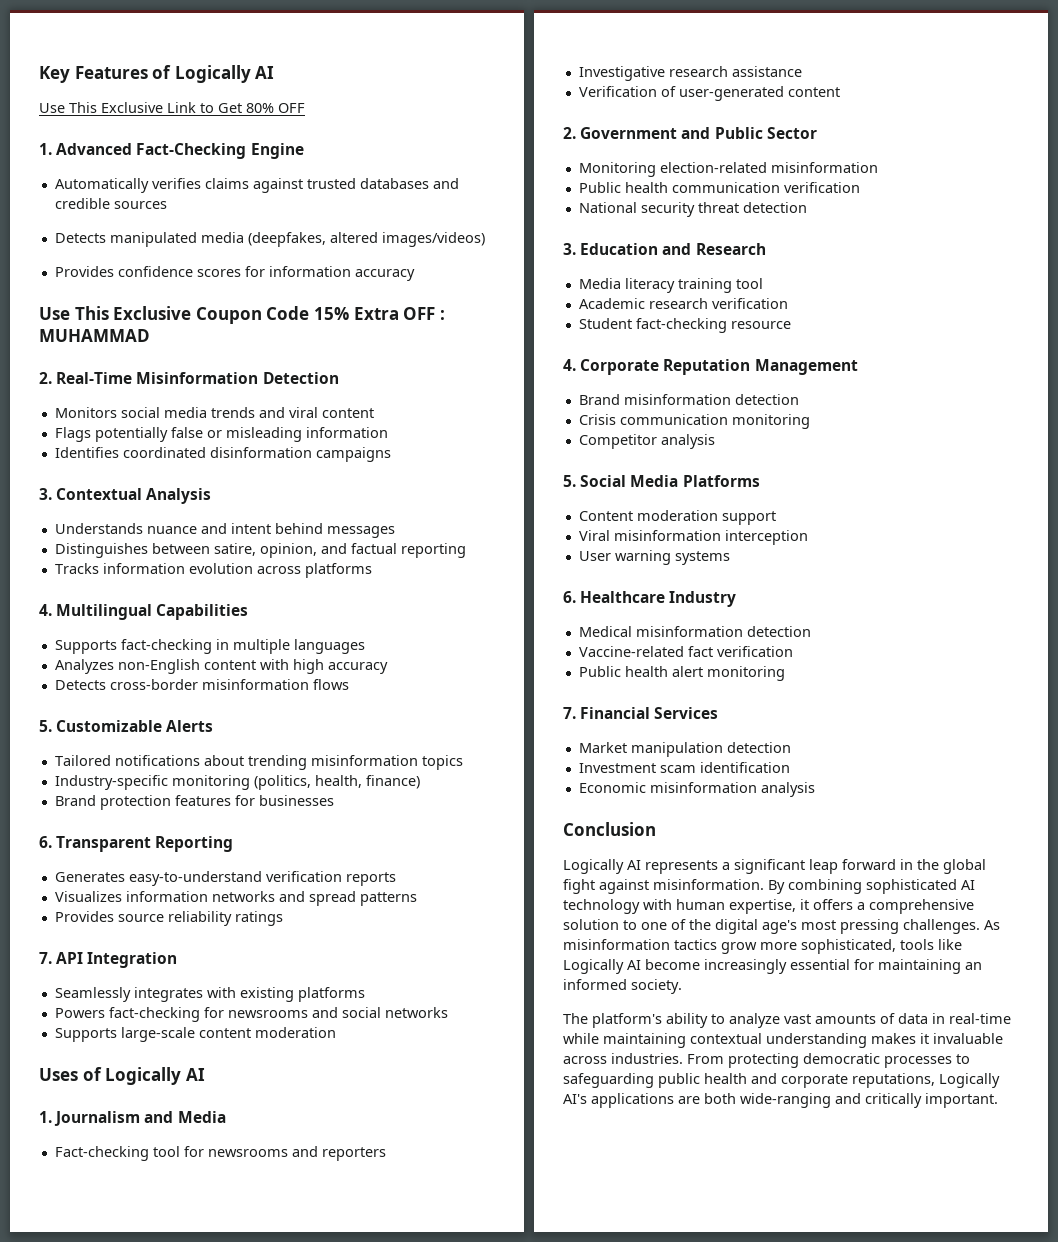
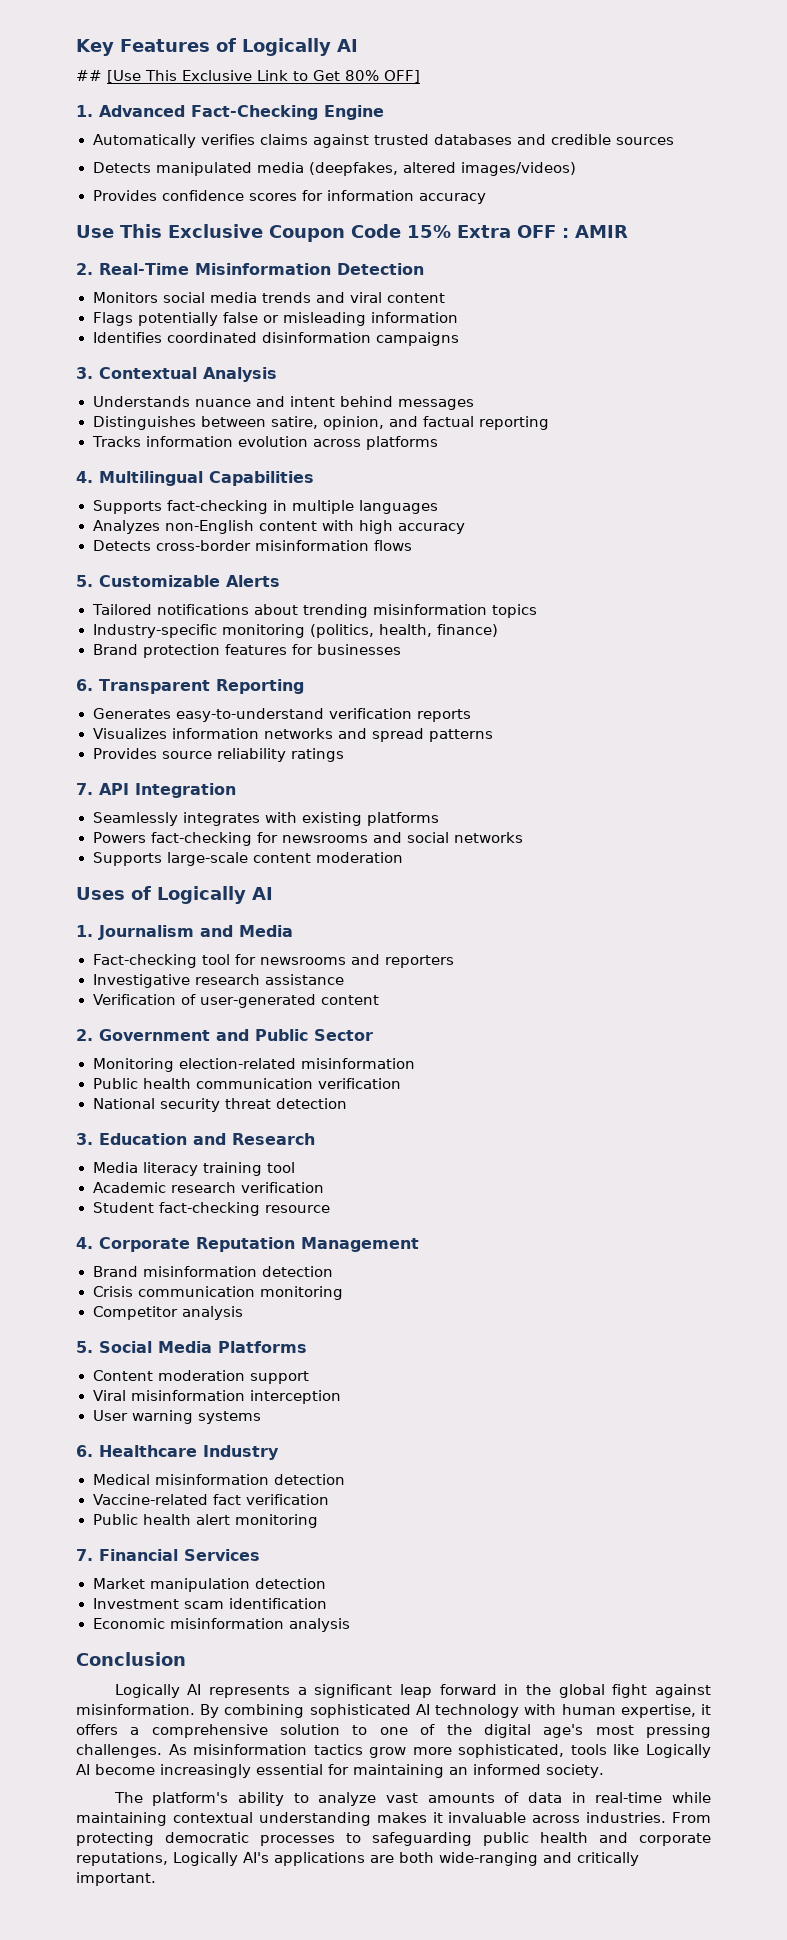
- Use This Exclusive Link to Get 80% OFF
+ ## [Use This Exclusive Link to Get 80% OFF]
- Use This Exclusive Coupon Code 15% Extra OFF : MUHAMMAD
+ Use This Exclusive Coupon Code 15% Extra OFF : AMIR

